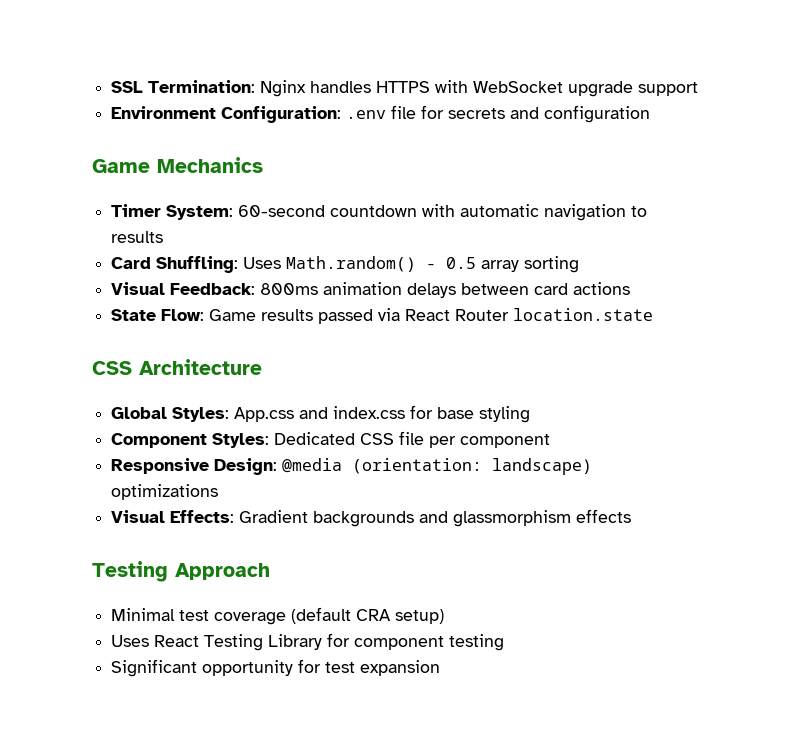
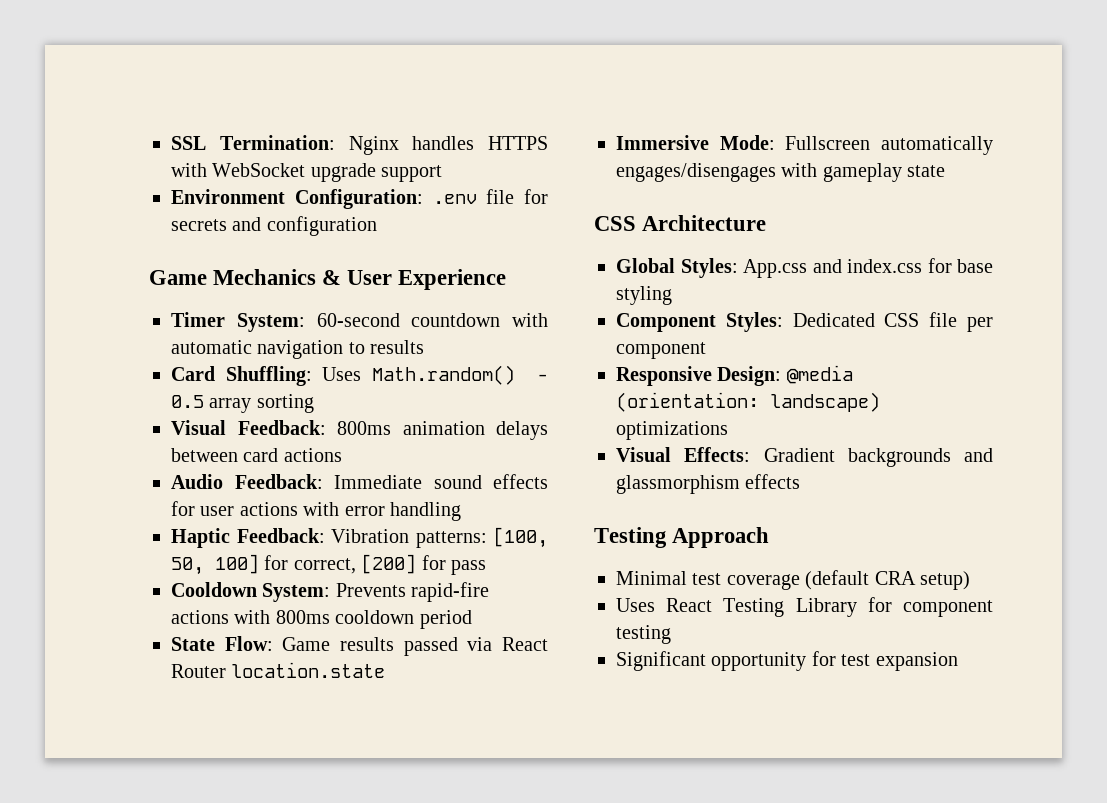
- Game Mechanics
+ Game Mechanics & User Experience
+ Audio Feedback: Immediate sound effects for user actions with error handling
+ Haptic Feedback: Vibration patterns: [100, 50, 100] for correct, [200] for pass
+ Cooldown System: Prevents rapid-fire actions with 800ms cooldown period
+ Immersive Mode: Fullscreen automatically engages/disengages with gameplay state

